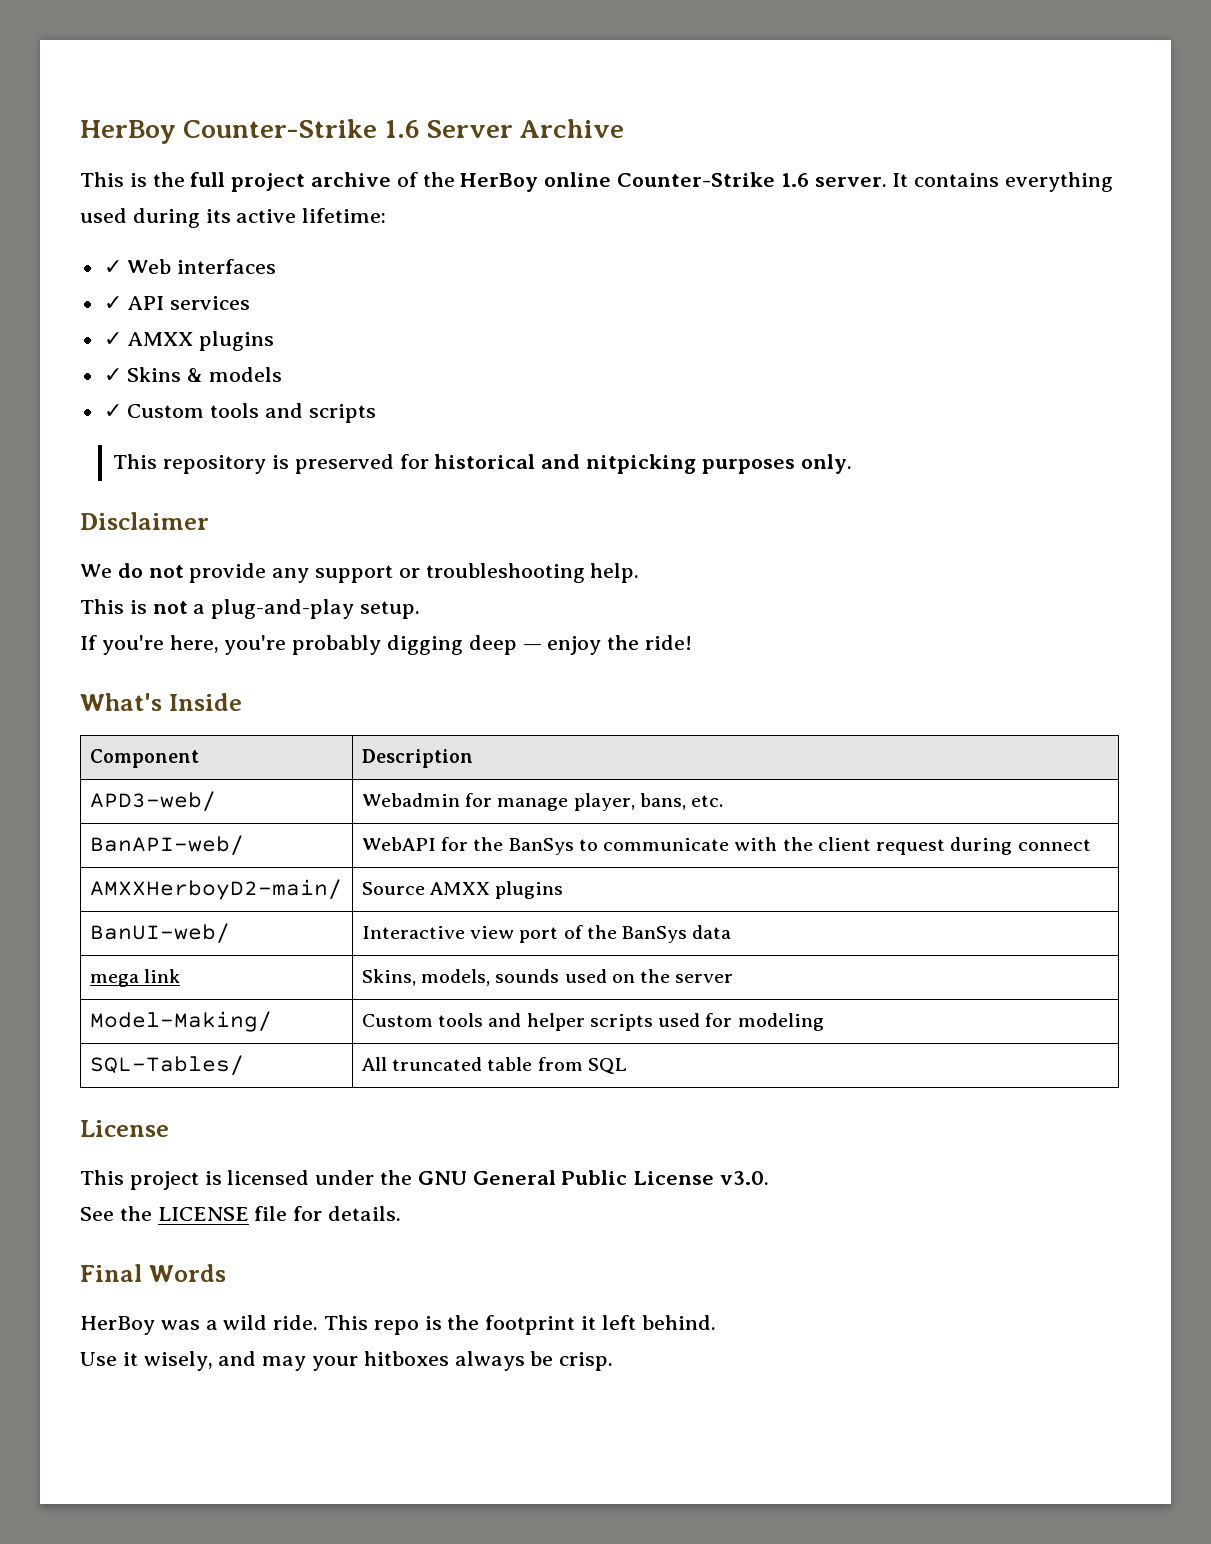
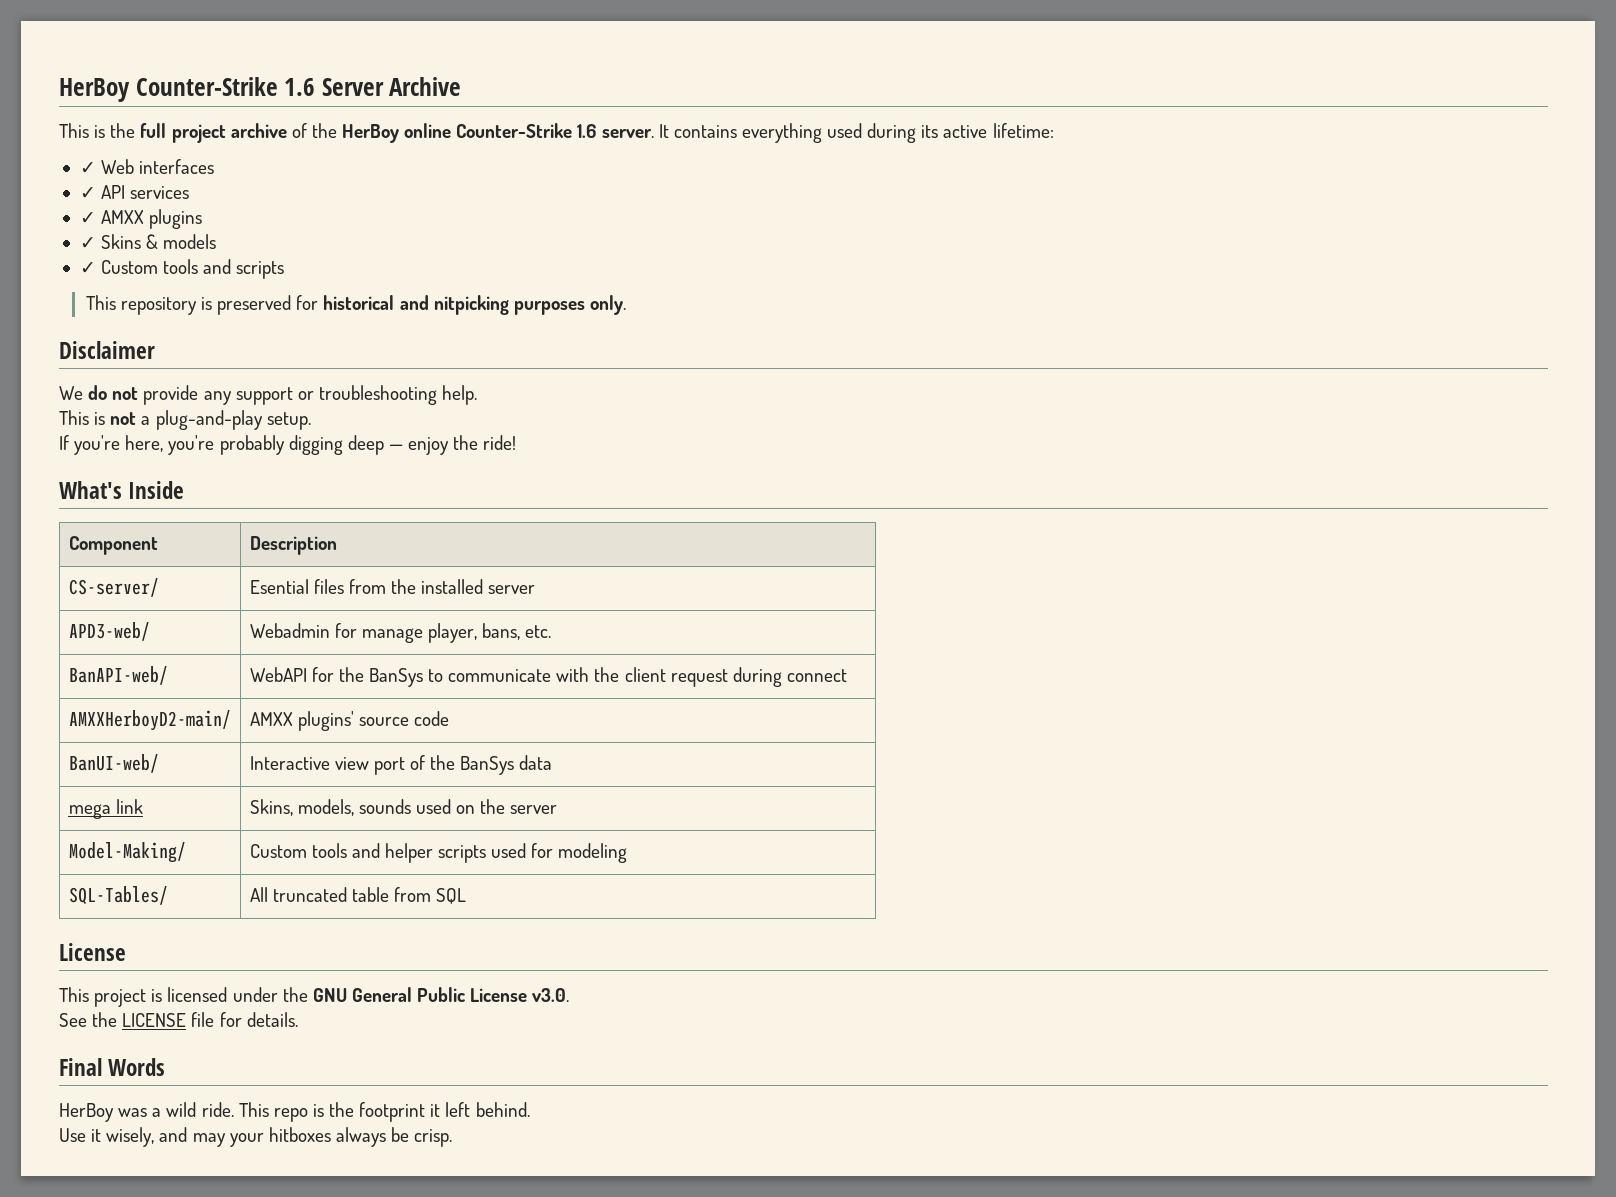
+ CS-server/ | Esential files from the installed server
- AMXXHerboyD2-main/ | Source AMXX plugins
+ AMXXHerboyD2-main/ | AMXX plugins' source code

